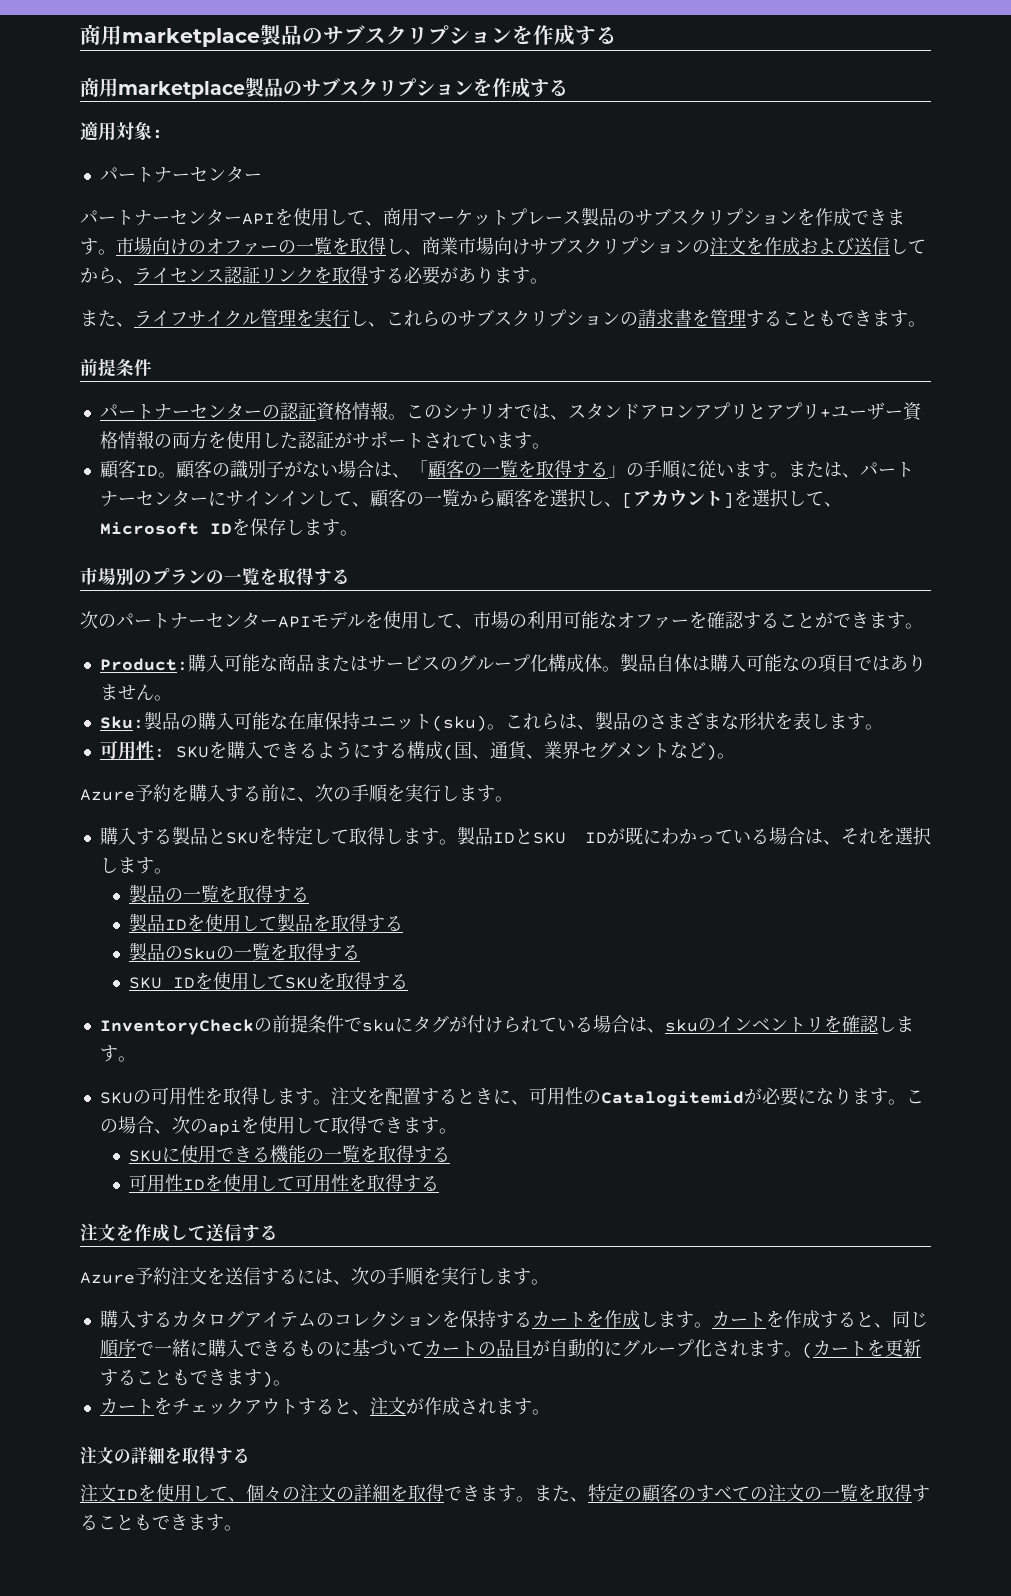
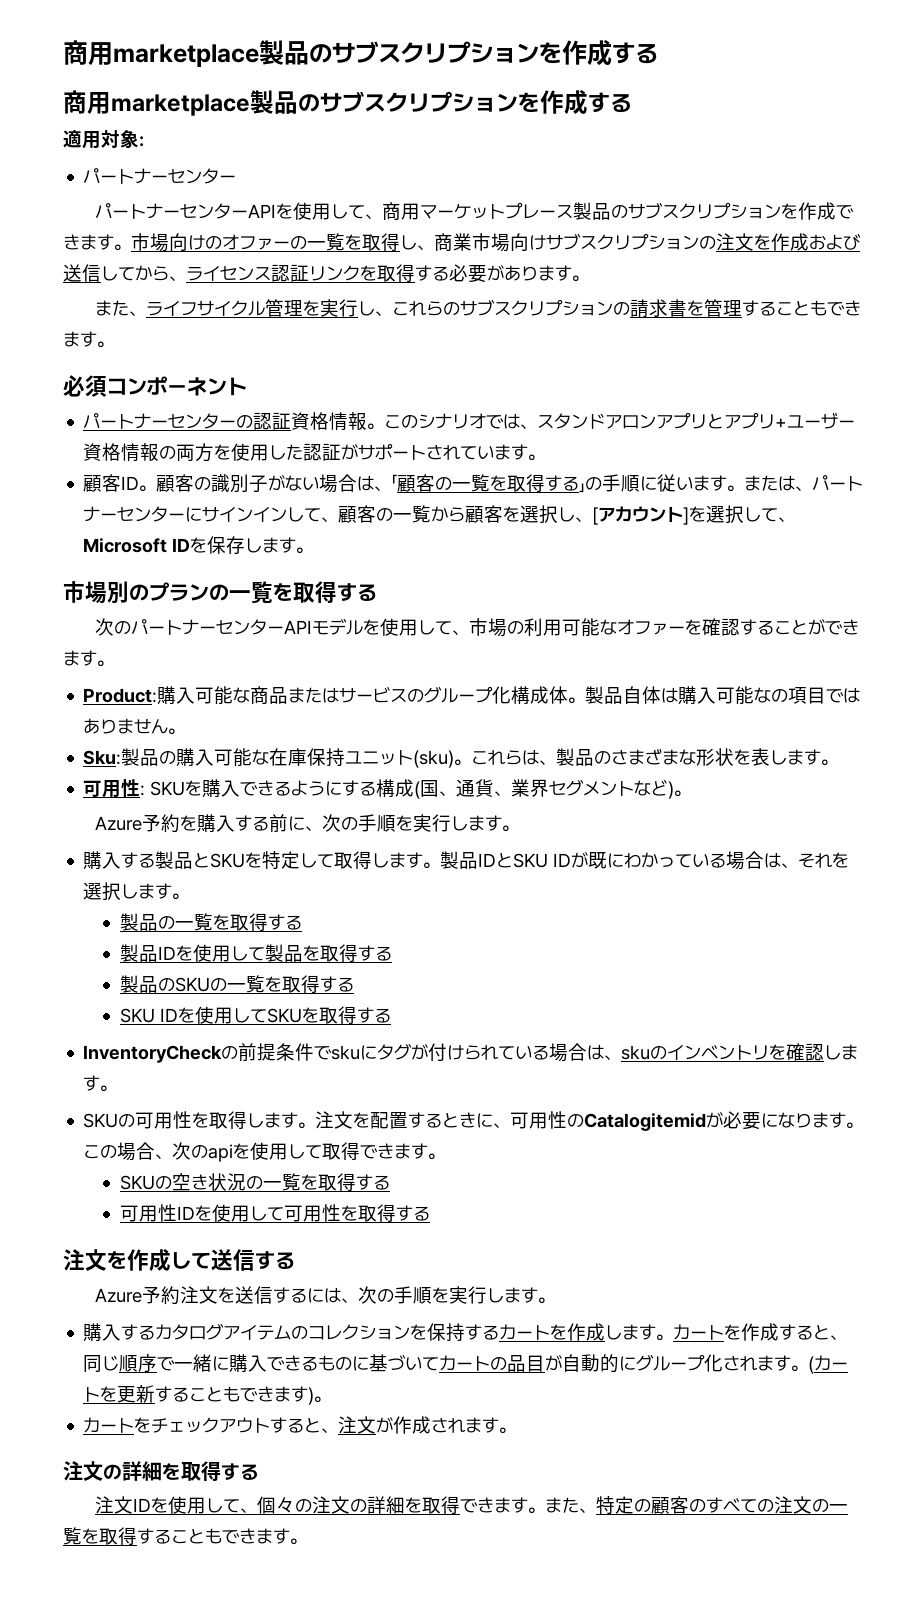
  また、ライフサイクル管理を実行し、これらのサブスクリプションの請求書を管理することもできます。
- 前提条件
+ 必須コンポーネント
- 製品のSkuの一覧を取得する
+ 製品のSKUの一覧を取得する
- SKUに使用できる機能の一覧を取得する
+ SKUの空き状況の一覧を取得する

